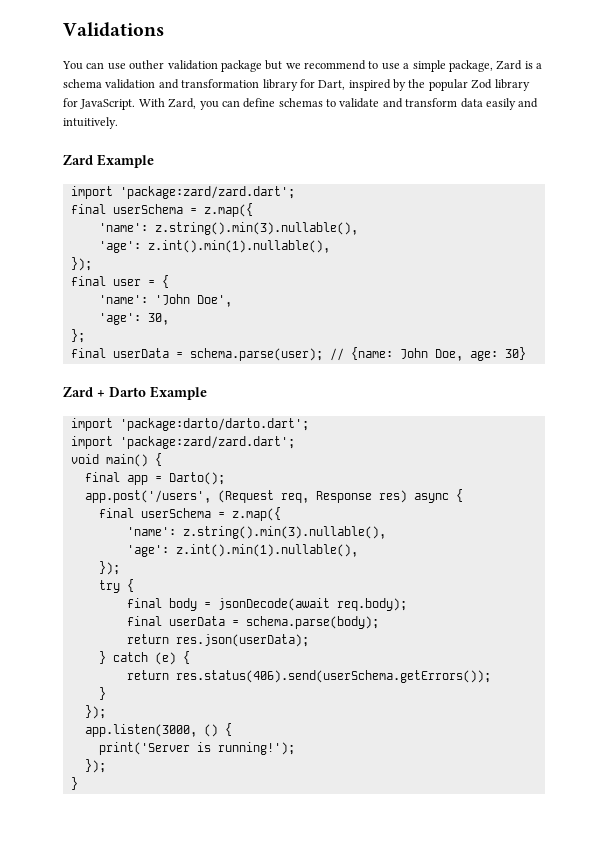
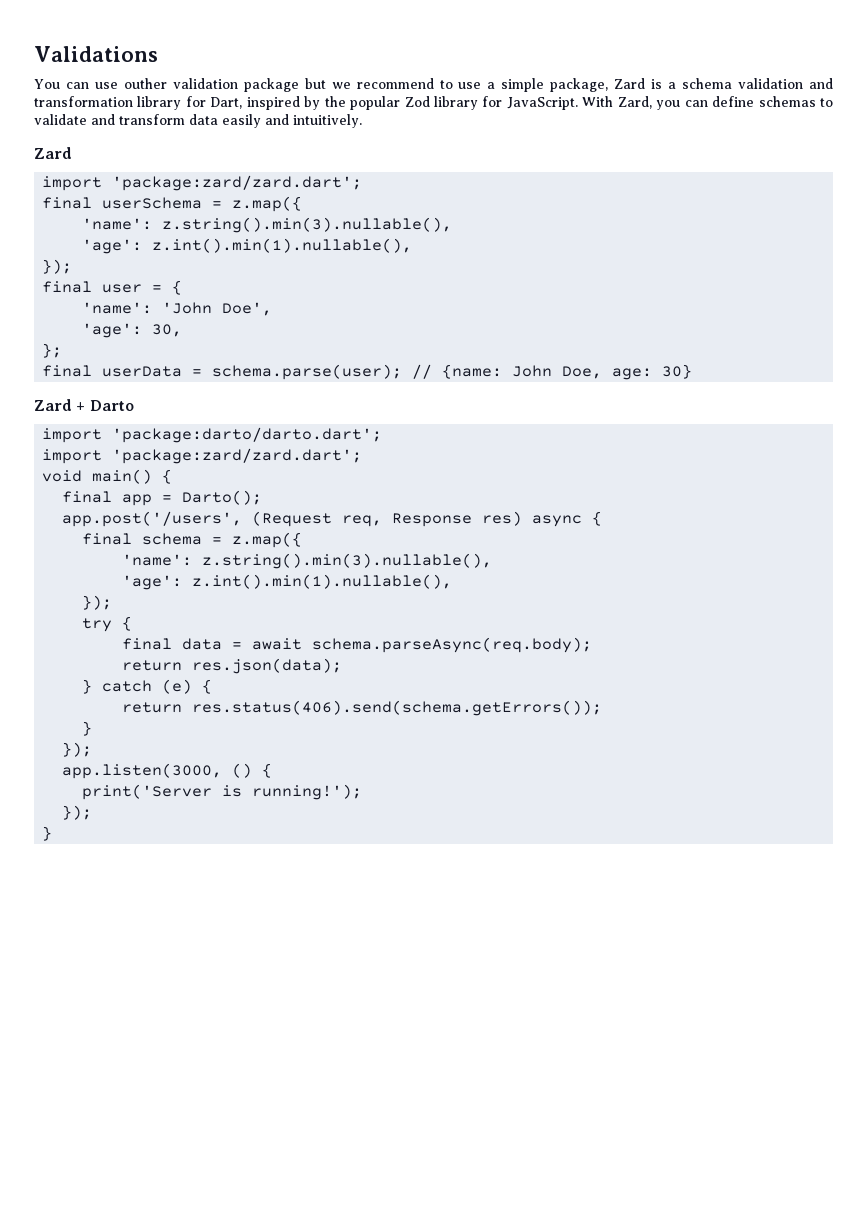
  With Zard, you can define schemas to validate and transform data easily and intuitively.
- Zard Example
+ Zard
- Zard + Darto Example
+ Zard + Darto
  app.post('/users', (Request req, Response res) async {
- final userSchema = z.map({
+ final schema = z.map({
- final body = jsonDecode(await req.body);
- final userData = schema.parse(body);
- return res.json(userData);
+ final data = await schema.parseAsync(req.body);
+ return res.json(data);
- return res.status(406).send(userSchema.getErrors());
+ return res.status(406).send(schema.getErrors());

